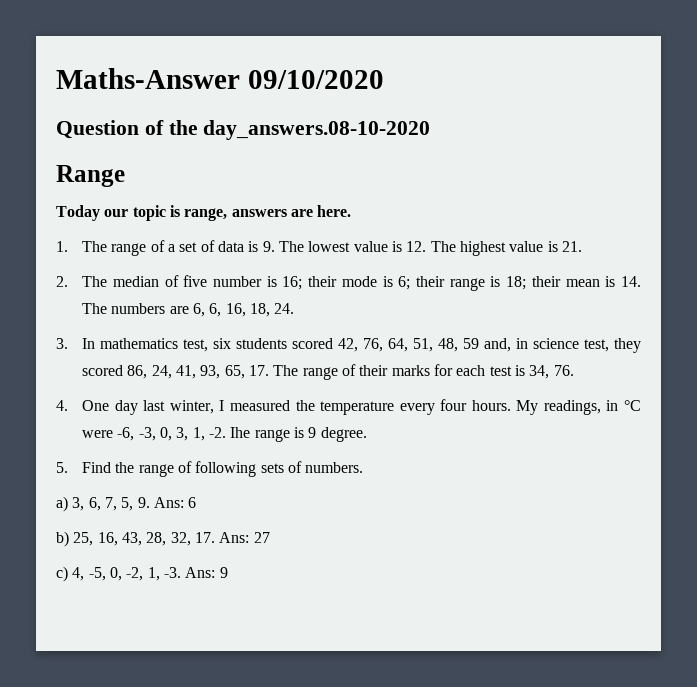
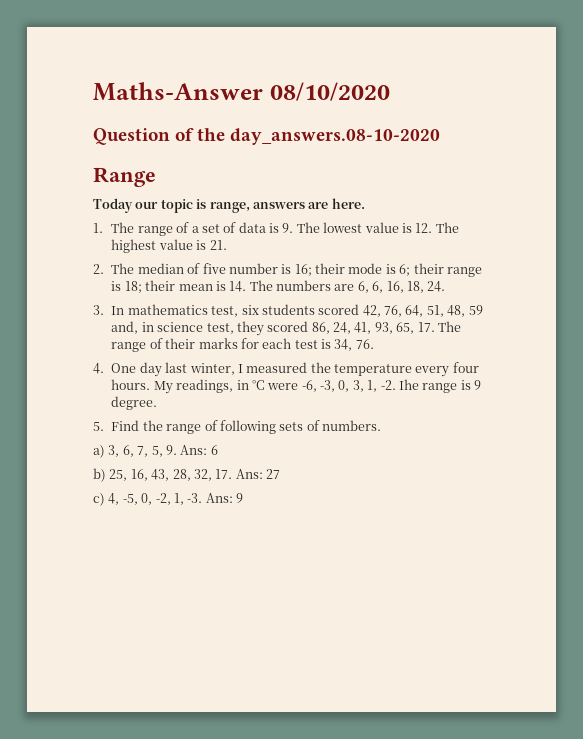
- Maths-Answer 09/10/2020
+ Maths-Answer 08/10/2020

